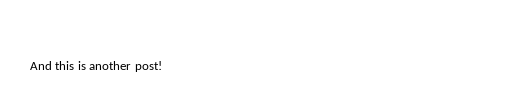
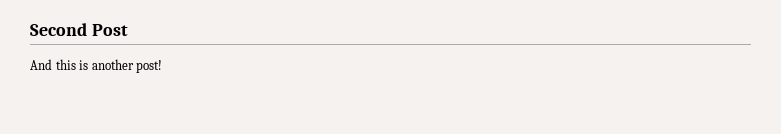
+ Second Post

